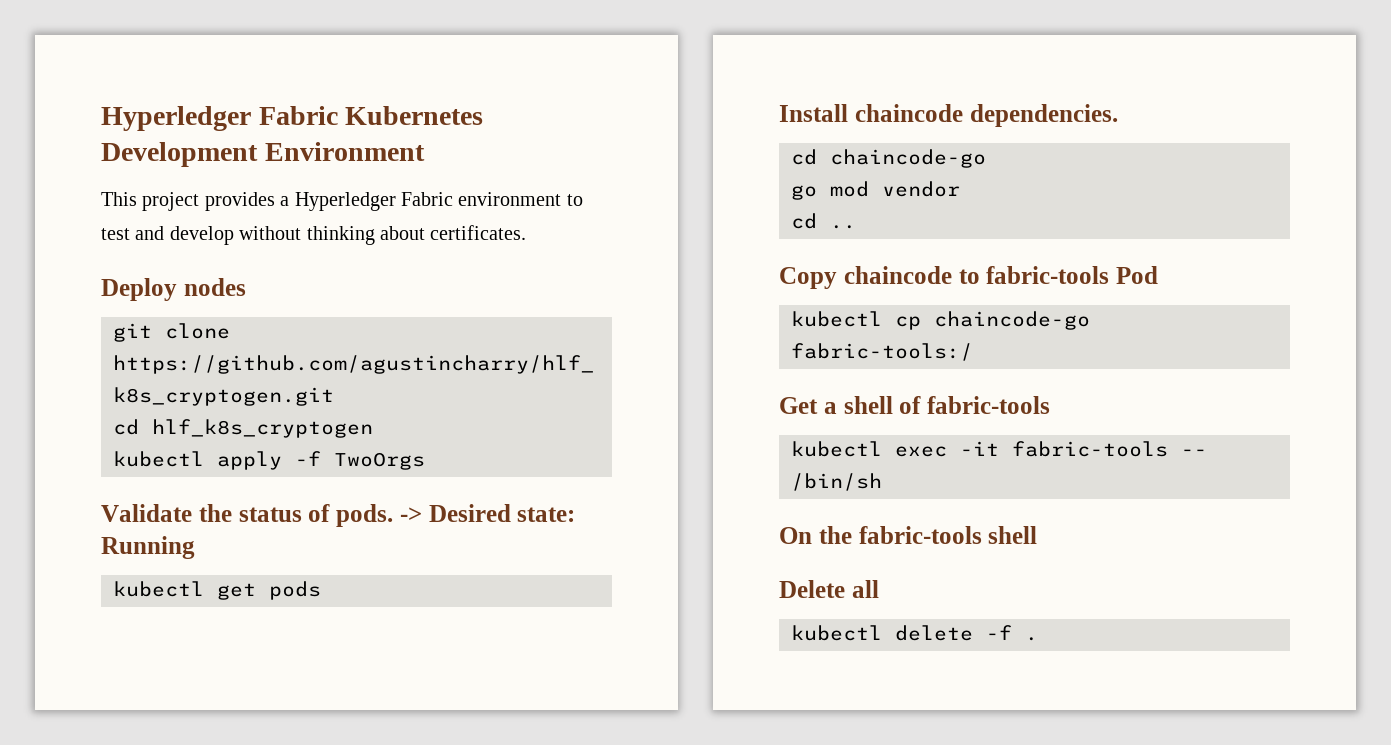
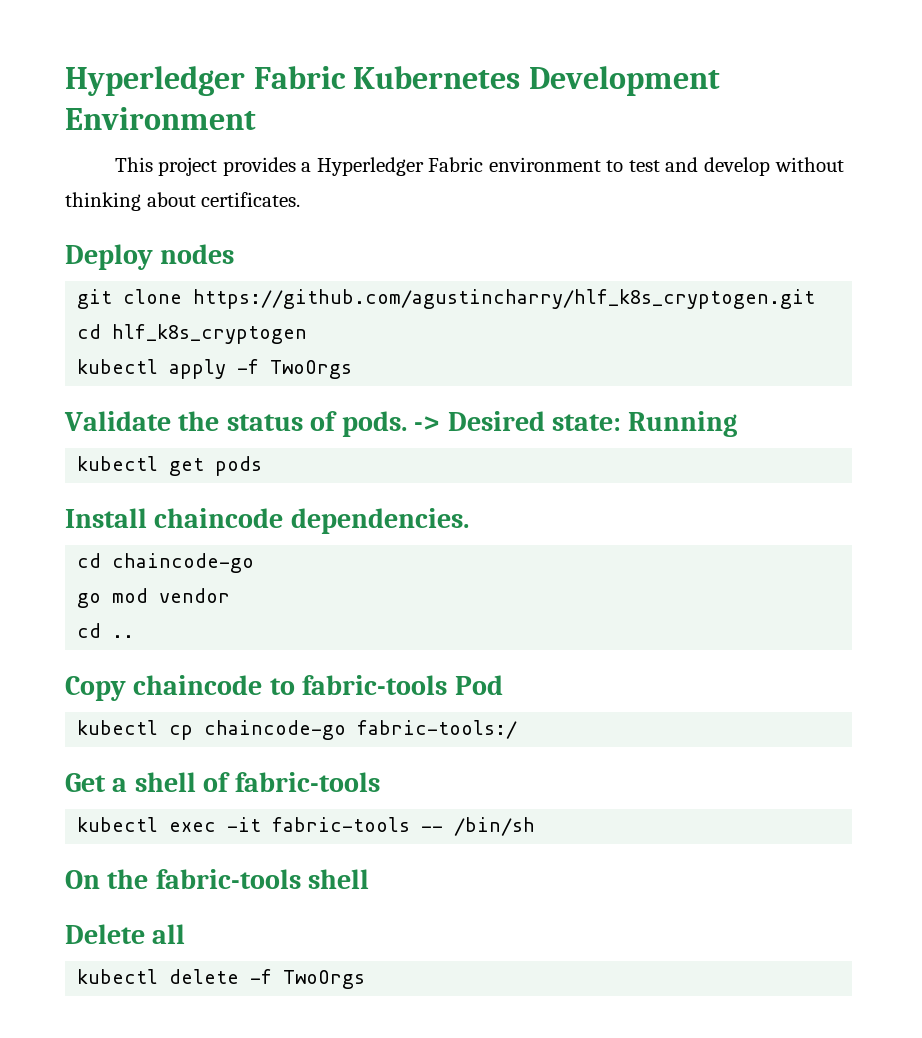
- kubectl delete -f .
+ kubectl delete -f TwoOrgs

